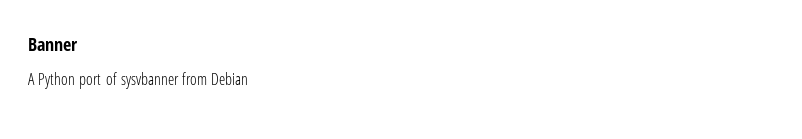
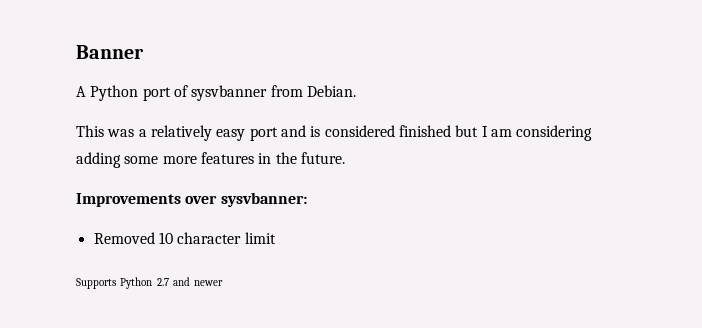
- A Python port of sysvbanner from Debian
+ A Python port of sysvbanner from Debian.
+ This was a relatively easy port and is considered finished but I am considering adding some more features in the future.
+ Improvements over sysvbanner:
+ Removed 10 character limit
+ Supports Python 2.7 and newer

